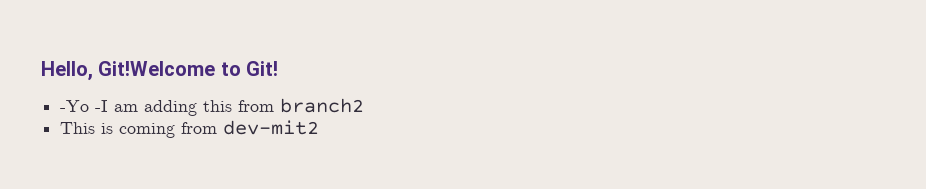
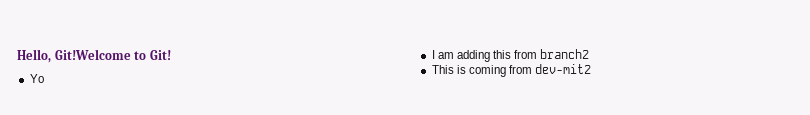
- -Yo -I am adding this from branch2
+ Yo
+ I am adding this from branch2

